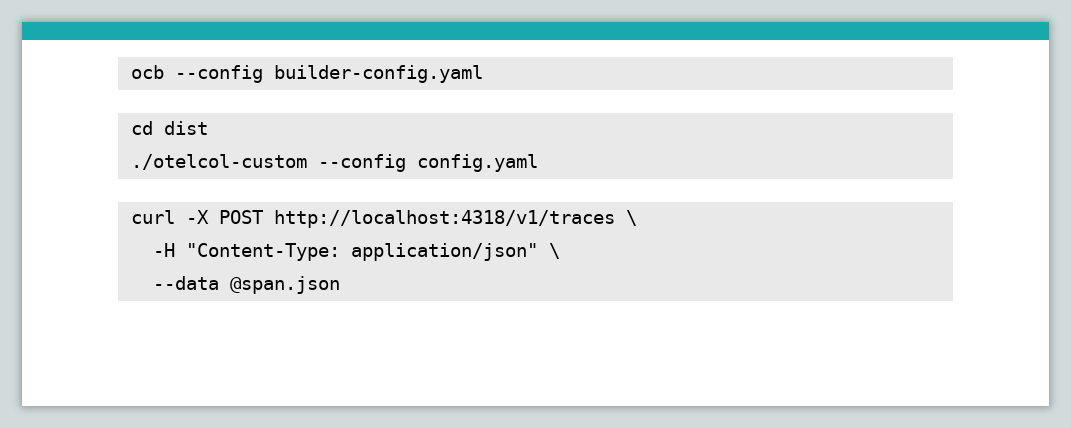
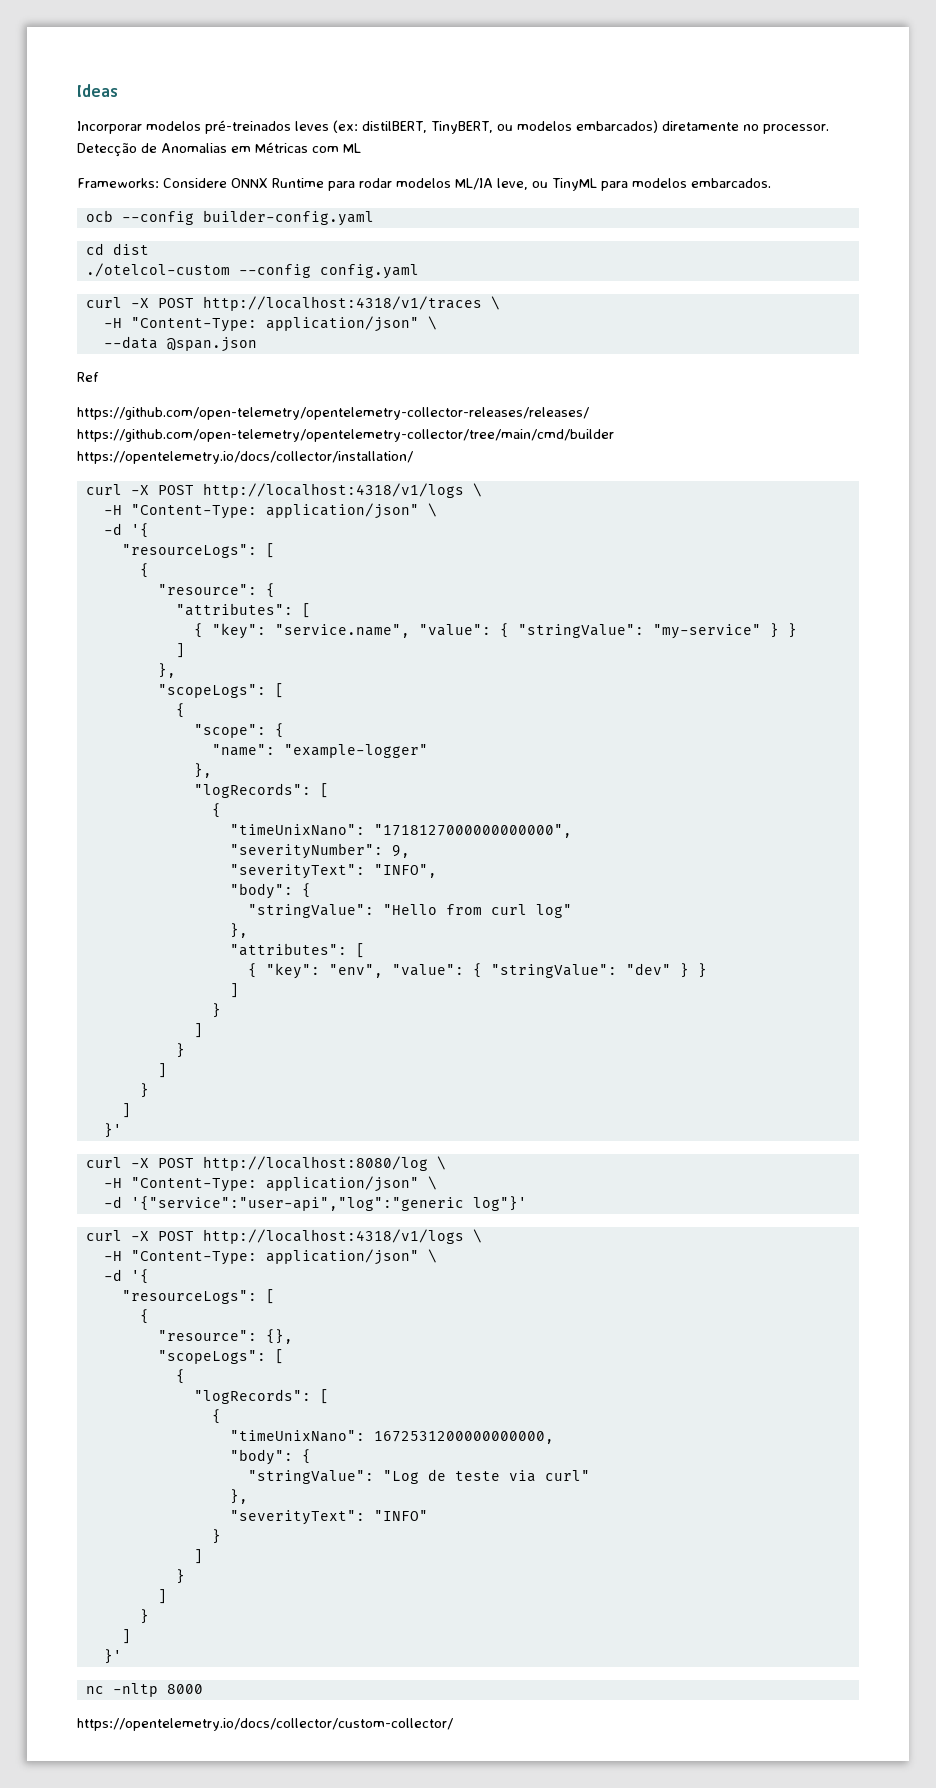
+ Ideas
+ Incorporar modelos pré-treinados leves (ex: distilBERT, TinyBERT, ou modelos embarcados) diretamente no processor. Detecção de Anomalias em Métricas com ML
+ Frameworks: Considere ONNX Runtime para rodar modelos ML/IA leve, ou TinyML para modelos embarcados.
+ Ref
+ https://github.com/open-telemetry/opentelemetry-collector-releases/releases/ https://github.com/open-telemetry/opentelemetry-collector/tree/main/cmd/builder https://opentelemetry.io/docs/collector/installation/
+ curl -X POST http://localhost:4318/v1/logs \
+ -H "Content-Type: application/json" \
+ -d '{
+ "resourceLogs": [
+ {
+ "resource": {
+ "attributes": [
+ { "key": "service.name", "value": { "stringValue": "my-service" } }
+ ]
+ },
+ "scopeLogs": [
+ {
+ "scope": {
+ "name": "example-logger"
+ },
+ "logRecords": [
+ {
+ "timeUnixNano": "1718127000000000000",
+ "severityNumber": 9,
+ "severityText": "INFO",
+ "body": {
+ "stringValue": "Hello from curl log"
+ },
+ "attributes": [
+ { "key": "env", "value": { "stringValue": "dev" } }
+ ]
+ }
+ ]
+ }
+ ]
+ }
+ ]
+ }'
+ curl -X POST http://localhost:8080/log \
+ -H "Content-Type: application/json" \
+ -d '{"service":"user-api","log":"generic log"}'
+ curl -X POST http://localhost:4318/v1/logs \
+ -H "Content-Type: application/json" \
+ -d '{
+ "resourceLogs": [
+ {
+ "resource": {},
+ "scopeLogs": [
+ {
+ "logRecords": [
+ {
+ "timeUnixNano": 1672531200000000000,
+ "body": {
+ "stringValue": "Log de teste via curl"
+ },
+ "severityText": "INFO"
+ }
+ ]
+ }
+ ]
+ }
+ ]
+ }'
+ nc -nltp 8000
+ https://opentelemetry.io/docs/collector/custom-collector/

